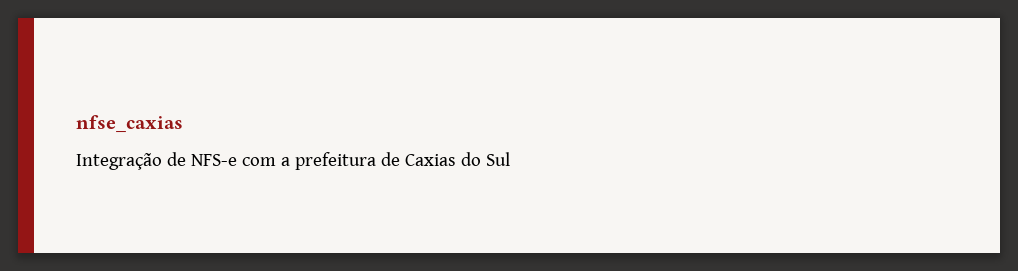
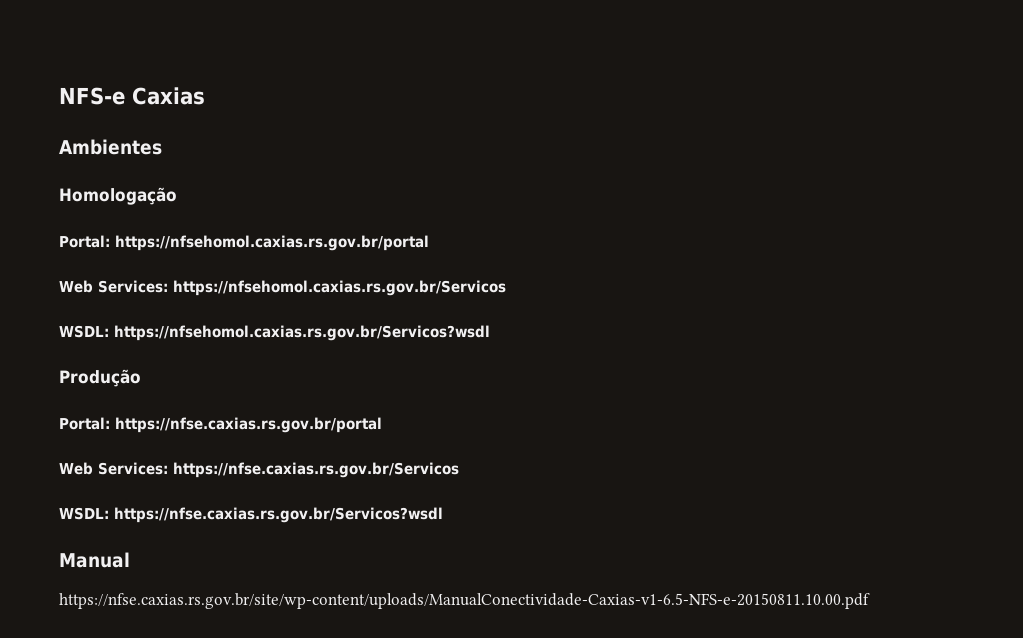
- nfse_caxias
- Integração de NFS-e com a prefeitura de Caxias do Sul
+ NFS-e Caxias
+ Ambientes
+ Homologação
+ Portal: https://nfsehomol.caxias.rs.gov.br/portal
+ Web Services: https://nfsehomol.caxias.rs.gov.br/Servicos
+ WSDL: https://nfsehomol.caxias.rs.gov.br/Servicos?wsdl
+ Produção
+ Portal: https://nfse.caxias.rs.gov.br/portal
+ Web Services: https://nfse.caxias.rs.gov.br/Servicos
+ WSDL: https://nfse.caxias.rs.gov.br/Servicos?wsdl
+ Manual
+ https://nfse.caxias.rs.gov.br/site/wp-content/uploads/ManualConectividade-Caxias-v1-6.5-NFS-e-20150811.10.00.pdf

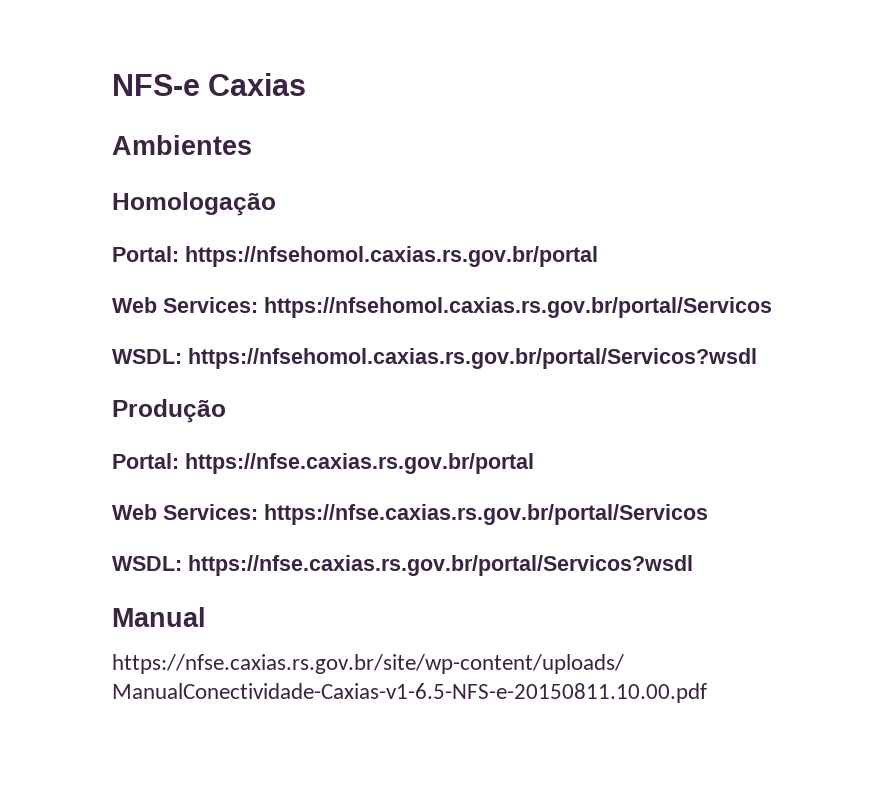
- Web Services: https://nfsehomol.caxias.rs.gov.br/Servicos
- WSDL: https://nfsehomol.caxias.rs.gov.br/Servicos?wsdl
+ Web Services: https://nfsehomol.caxias.rs.gov.br/portal/Servicos
+ WSDL: https://nfsehomol.caxias.rs.gov.br/portal/Servicos?wsdl
- Web Services: https://nfse.caxias.rs.gov.br/Servicos
- WSDL: https://nfse.caxias.rs.gov.br/Servicos?wsdl
+ Web Services: https://nfse.caxias.rs.gov.br/portal/Servicos
+ WSDL: https://nfse.caxias.rs.gov.br/portal/Servicos?wsdl

